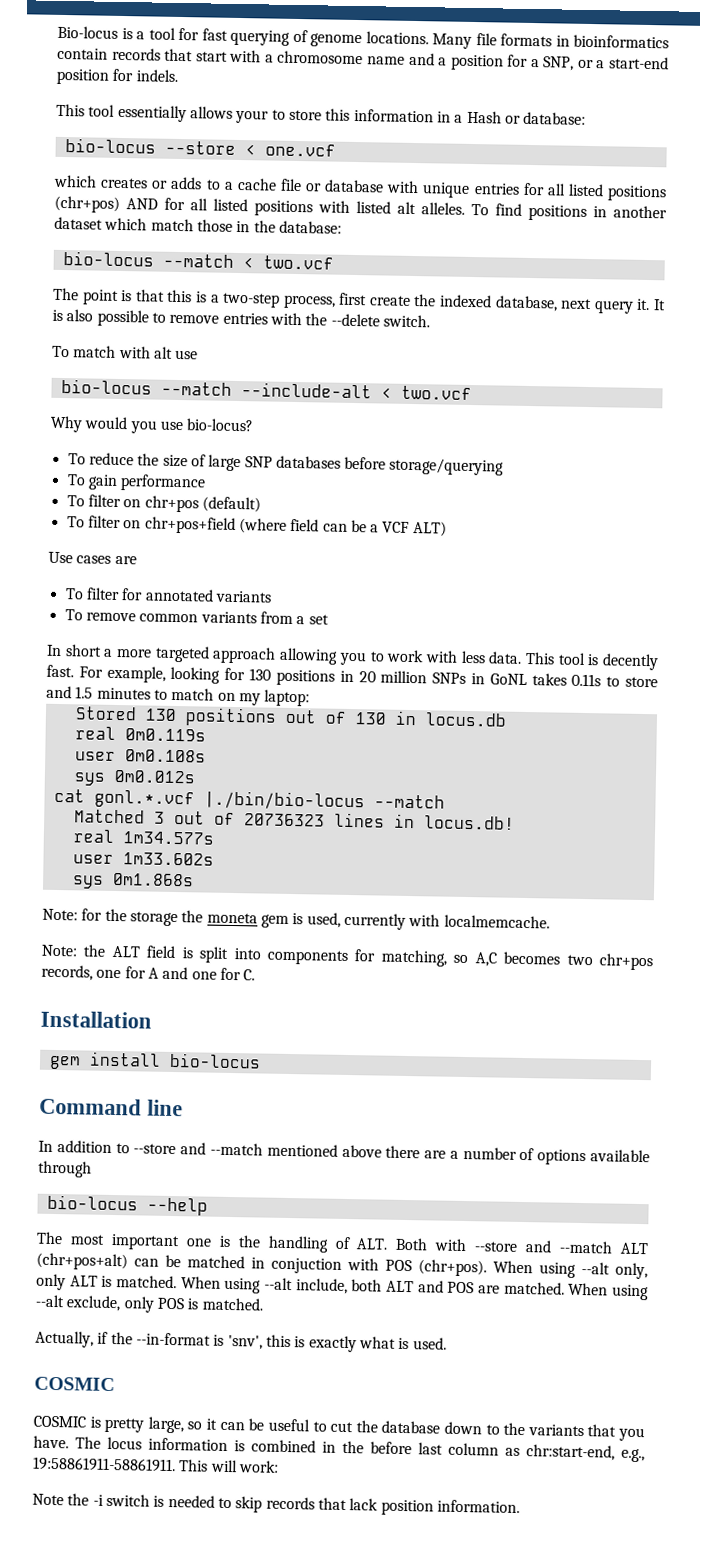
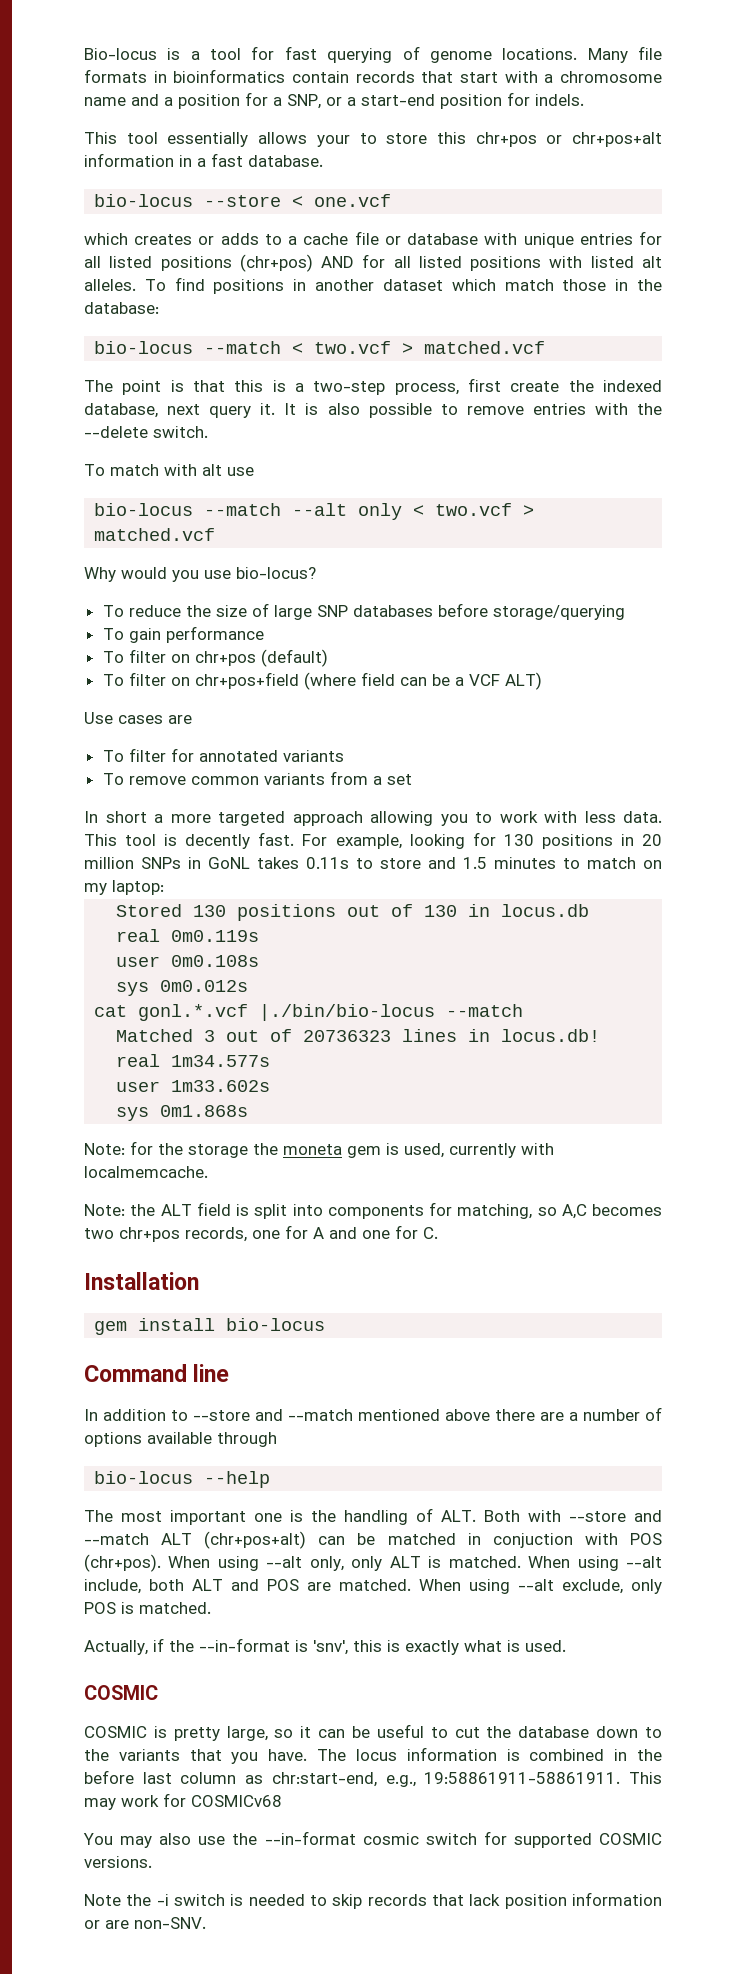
- This tool essentially allows your to store this information in a Hash or database:
+ This tool essentially allows your to store this chr+pos or chr+pos+alt information in a fast database.
- bio-locus --match < two.vcf
+ bio-locus --match < two.vcf > matched.vcf
- bio-locus --match --include-alt < two.vcf
+ bio-locus --match --alt only < two.vcf > matched.vcf
- This will work:
+ This may work for COSMICv68
+ You may also use the --in-format cosmic switch for supported COSMIC versions.
- Note the -i switch is needed to skip records that lack position information.
+ Note the -i switch is needed to skip records that lack position information or are non-SNV.

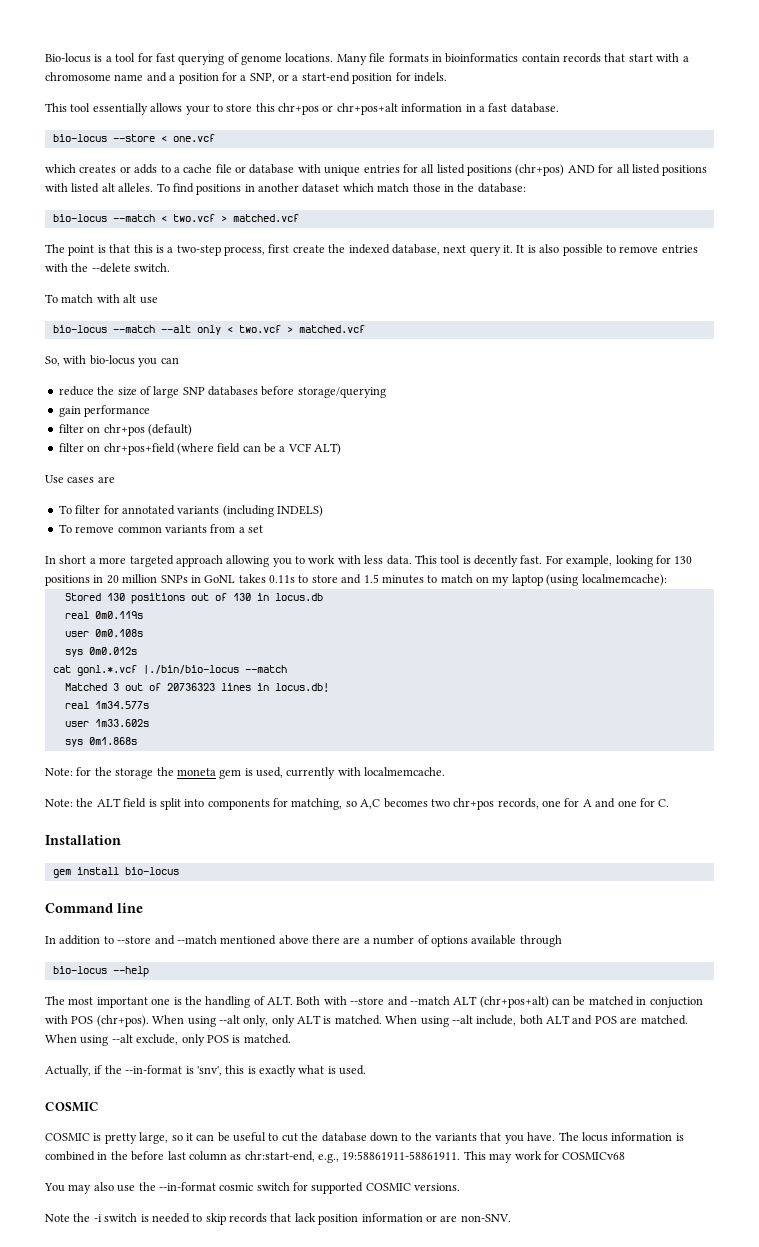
- Why would you use bio-locus?
- To reduce the size of large SNP databases before storage/querying
+ So, with bio-locus you can
+ reduce the size of large SNP databases before storage/querying
- To gain performance
+ gain performance
- To filter on chr+pos (default)
+ filter on chr+pos (default)
- To filter on chr+pos+field (where field can be a VCF ALT)
+ filter on chr+pos+field (where field can be a VCF ALT)
- To filter for annotated variants
+ To filter for annotated variants (including INDELS)
- For example, looking for 130 positions in 20 million SNPs in GoNL takes 0.11s to store and 1.5 minutes to match on my laptop:
+ For example, looking for 130 positions in 20 million SNPs in GoNL takes 0.11s to store and 1.5 minutes to match on my laptop (using localmemcache):

